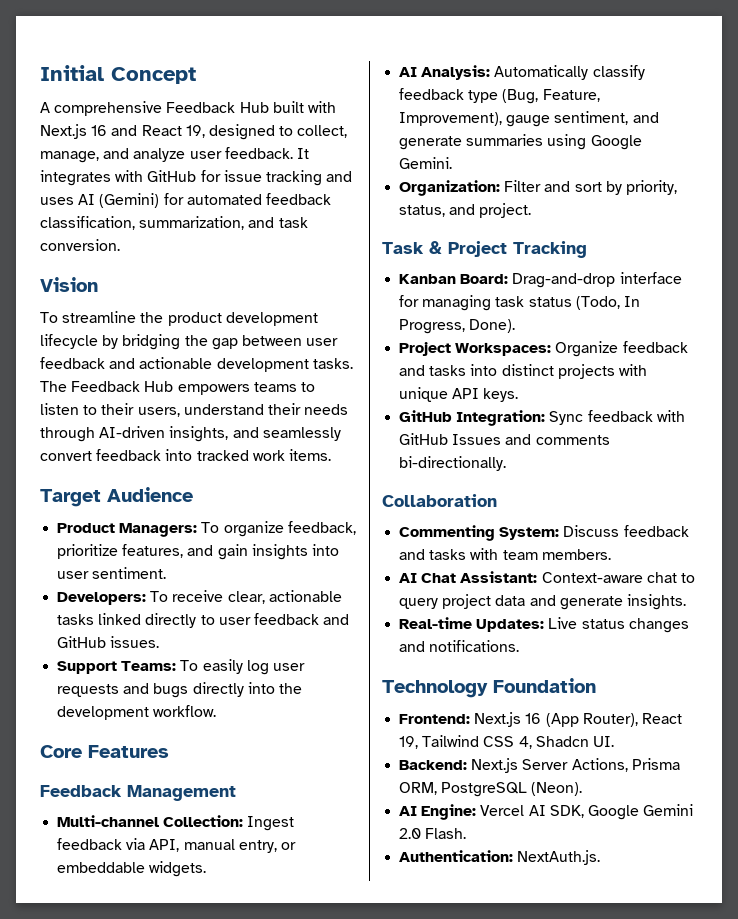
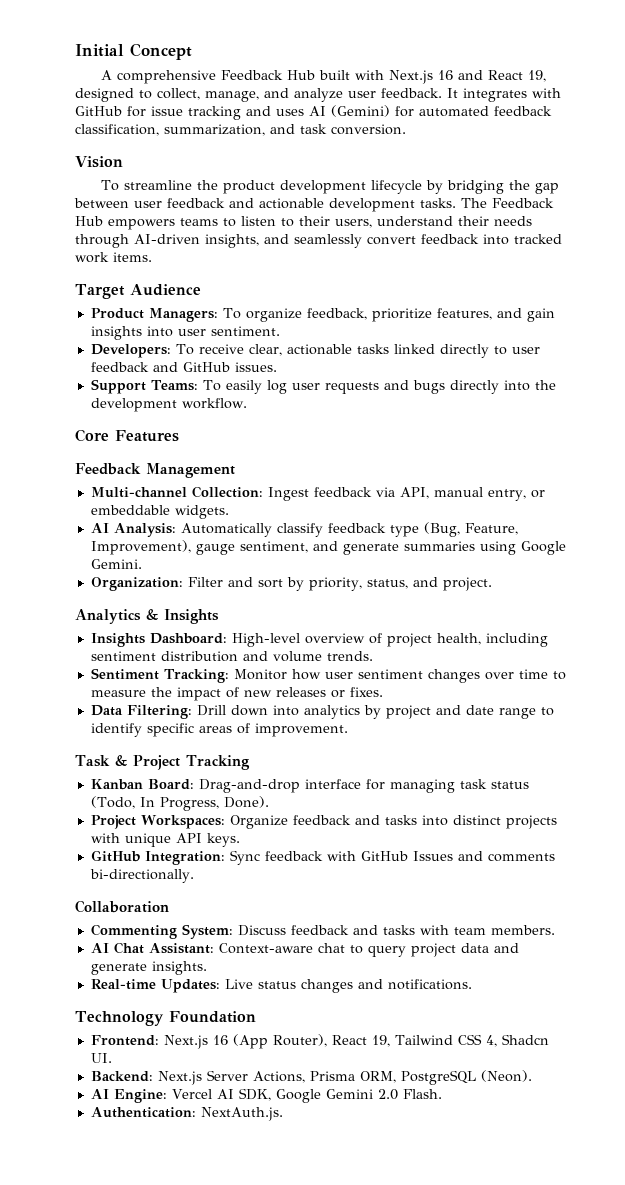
+ Analytics & Insights
+ Insights Dashboard: High-level overview of project health, including sentiment distribution and volume trends.
+ Sentiment Tracking: Monitor how user sentiment changes over time to measure the impact of new releases or fixes.
+ Data Filtering: Drill down into analytics by project and date range to identify specific areas of improvement.

